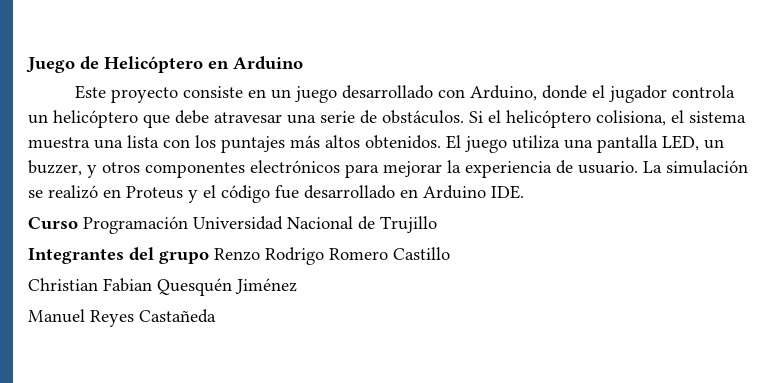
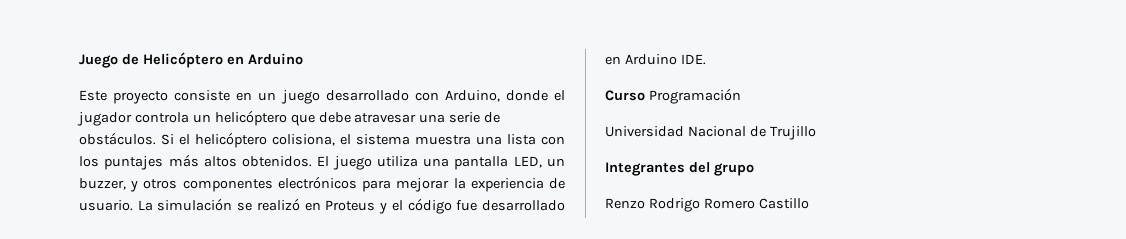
- Curso Programación Universidad Nacional de Trujillo
+ Curso Programación
+ Universidad Nacional de Trujillo
- Integrantes del grupo Renzo Rodrigo Romero Castillo
+ Integrantes del grupo
+ Renzo Rodrigo Romero Castillo
- Christian Fabian Quesquén Jiménez
- Manuel Reyes Castañeda

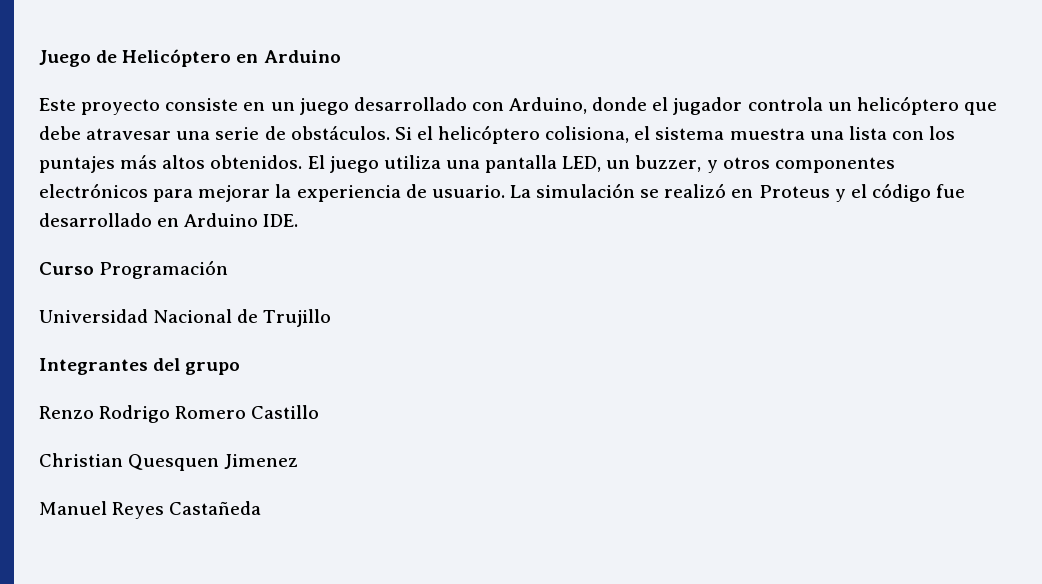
+ Christian Quesquen Jimenez
+ Manuel Reyes Castañeda

